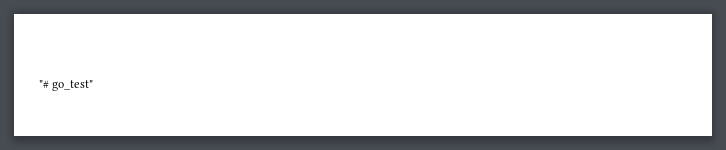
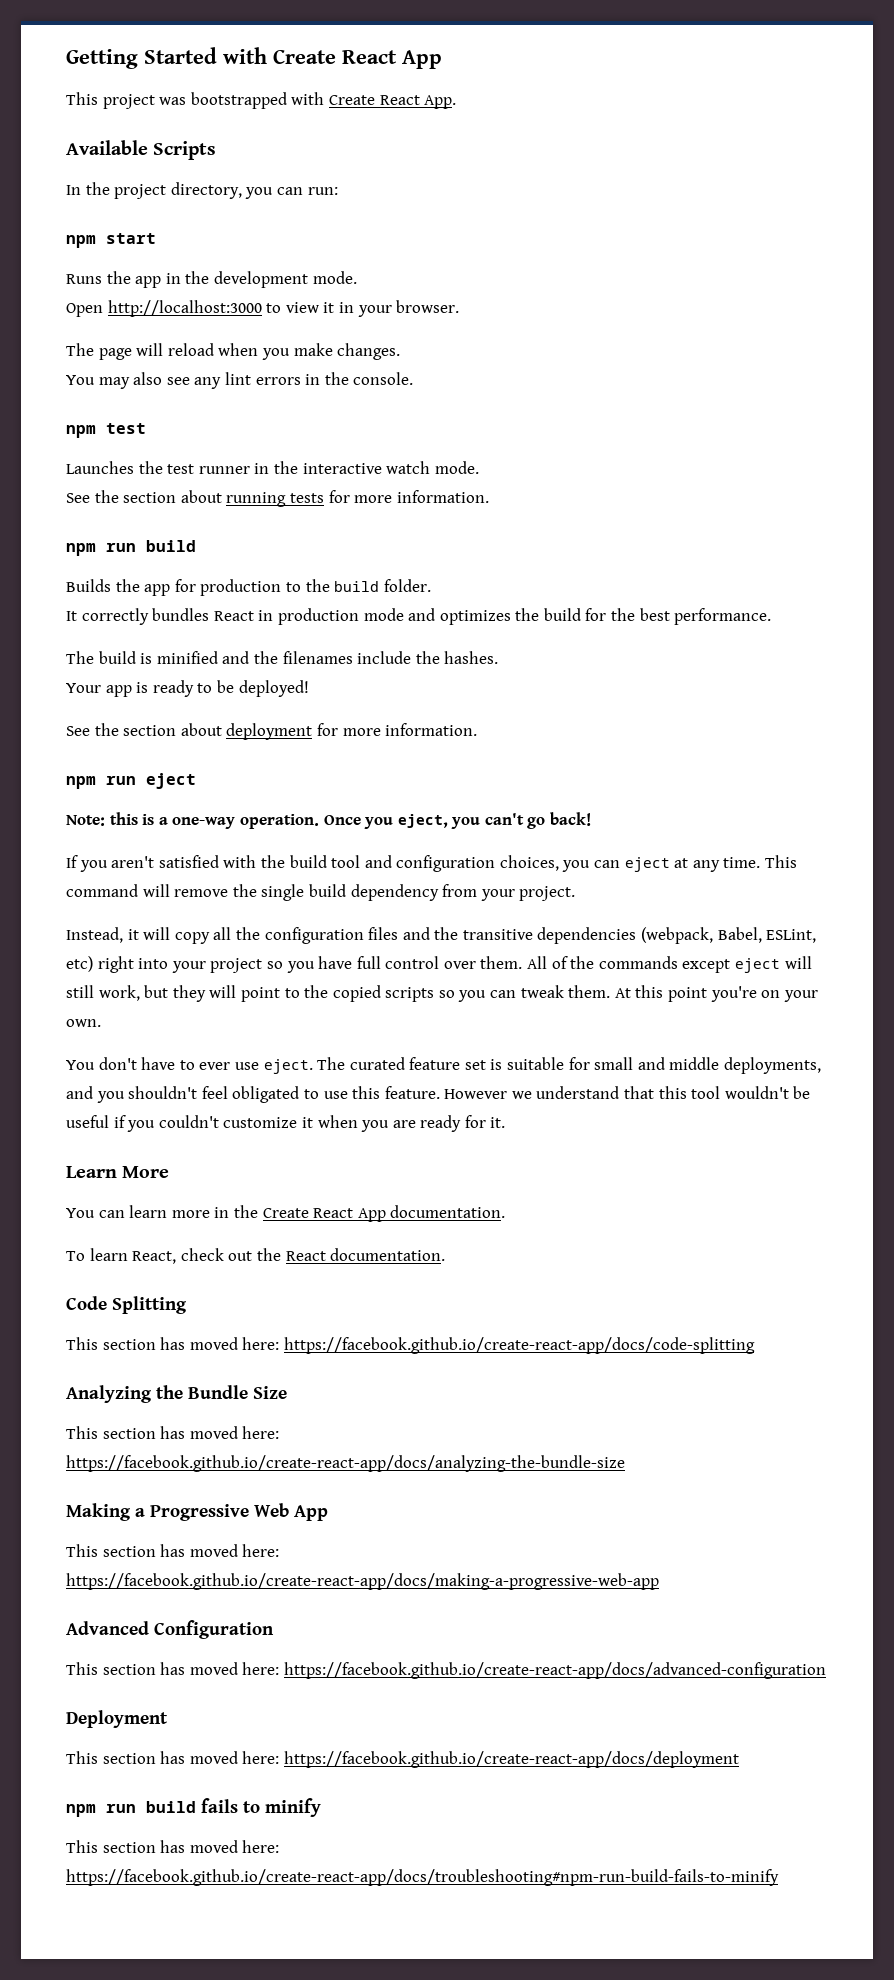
- "# go_test"
+ Getting Started with Create React App
+ This project was bootstrapped with Create React App.
+ Available Scripts
+ In the project directory, you can run:
+ npm start
+ Runs the app in the development mode.
+ Open http://localhost:3000 to view it in your browser.
+ The page will reload when you make changes.
+ You may also see any lint errors in the console.
+ npm test
+ Launches the test runner in the interactive watch mode.
+ See the section about running tests for more information.
+ npm run build
+ Builds the app for production to the build folder.
+ It correctly bundles React in production mode and optimizes the build for the best performance.
+ The build is minified and the filenames include the hashes.
+ Your app is ready to be deployed!
+ See the section about deployment for more information.
+ npm run eject
+ Note: this is a one-way operation. Once you eject, you can't go back!
+ If you aren't satisfied with the build tool and configuration choices, you can eject at any time. This command will remove the single build dependency from your project.
+ Instead, it will copy all the configuration files and the transitive dependencies (webpack, Babel, ESLint, etc) right into your project so you have full control over them. All of the commands except eject will still work, but they will point to the copied scripts so you can tweak them. At this point you're on your own.
+ You don't have to ever use eject. The curated feature set is suitable for small and middle deployments, and you shouldn't feel obligated to use this feature. However we understand that this tool wouldn't be useful if you couldn't customize it when you are ready for it.
+ Learn More
+ You can learn more in the Create React App documentation.
+ To learn React, check out the React documentation.
+ Code Splitting
+ This section has moved here: https://facebook.github.io/create-react-app/docs/code-splitting
+ Analyzing the Bundle Size
+ This section has moved here: https://facebook.github.io/create-react-app/docs/analyzing-the-bundle-size
+ Making a Progressive Web App
+ This section has moved here: https://facebook.github.io/create-react-app/docs/making-a-progressive-web-app
+ Advanced Configuration
+ This section has moved here: https://facebook.github.io/create-react-app/docs/advanced-configuration
+ Deployment
+ This section has moved here: https://facebook.github.io/create-react-app/docs/deployment
+ npm run build fails to minify
+ This section has moved here: https://facebook.github.io/create-react-app/docs/troubleshooting#npm-run-build-fails-to-minify

